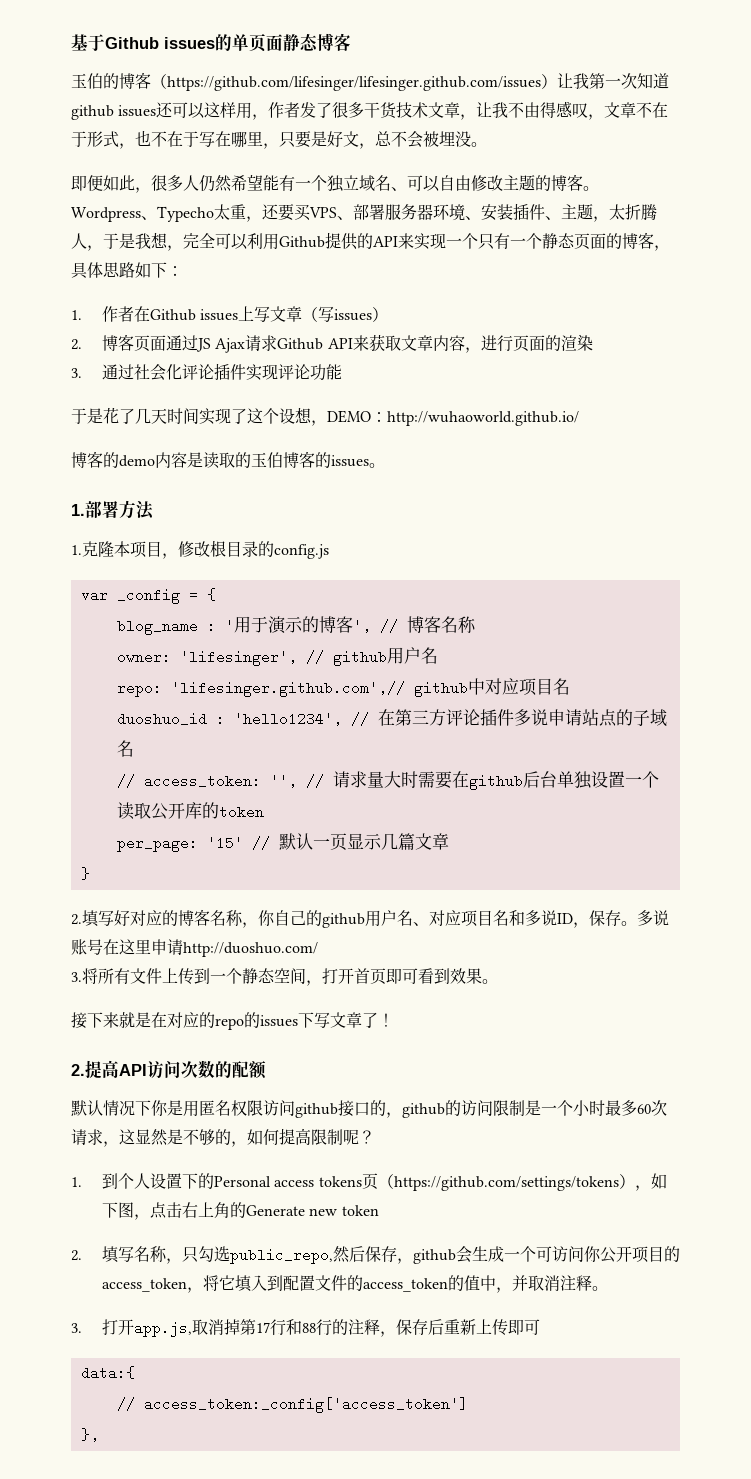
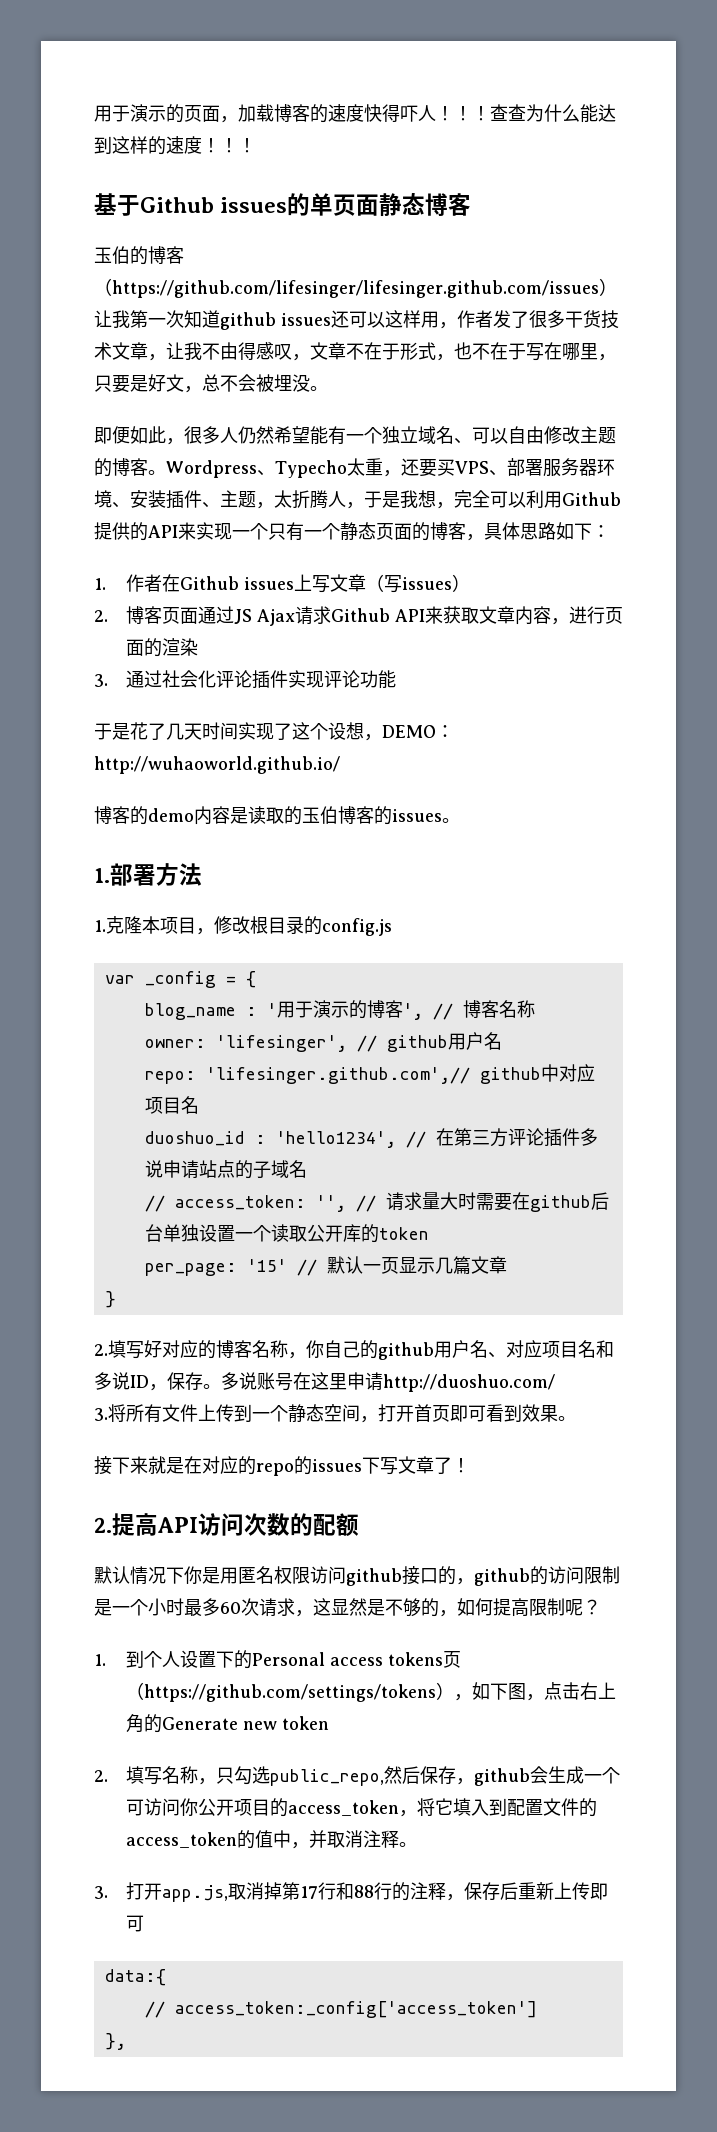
+ 用于演示的页面，加载博客的速度快得吓人！！！查查为什么能达到这样的速度！！！

